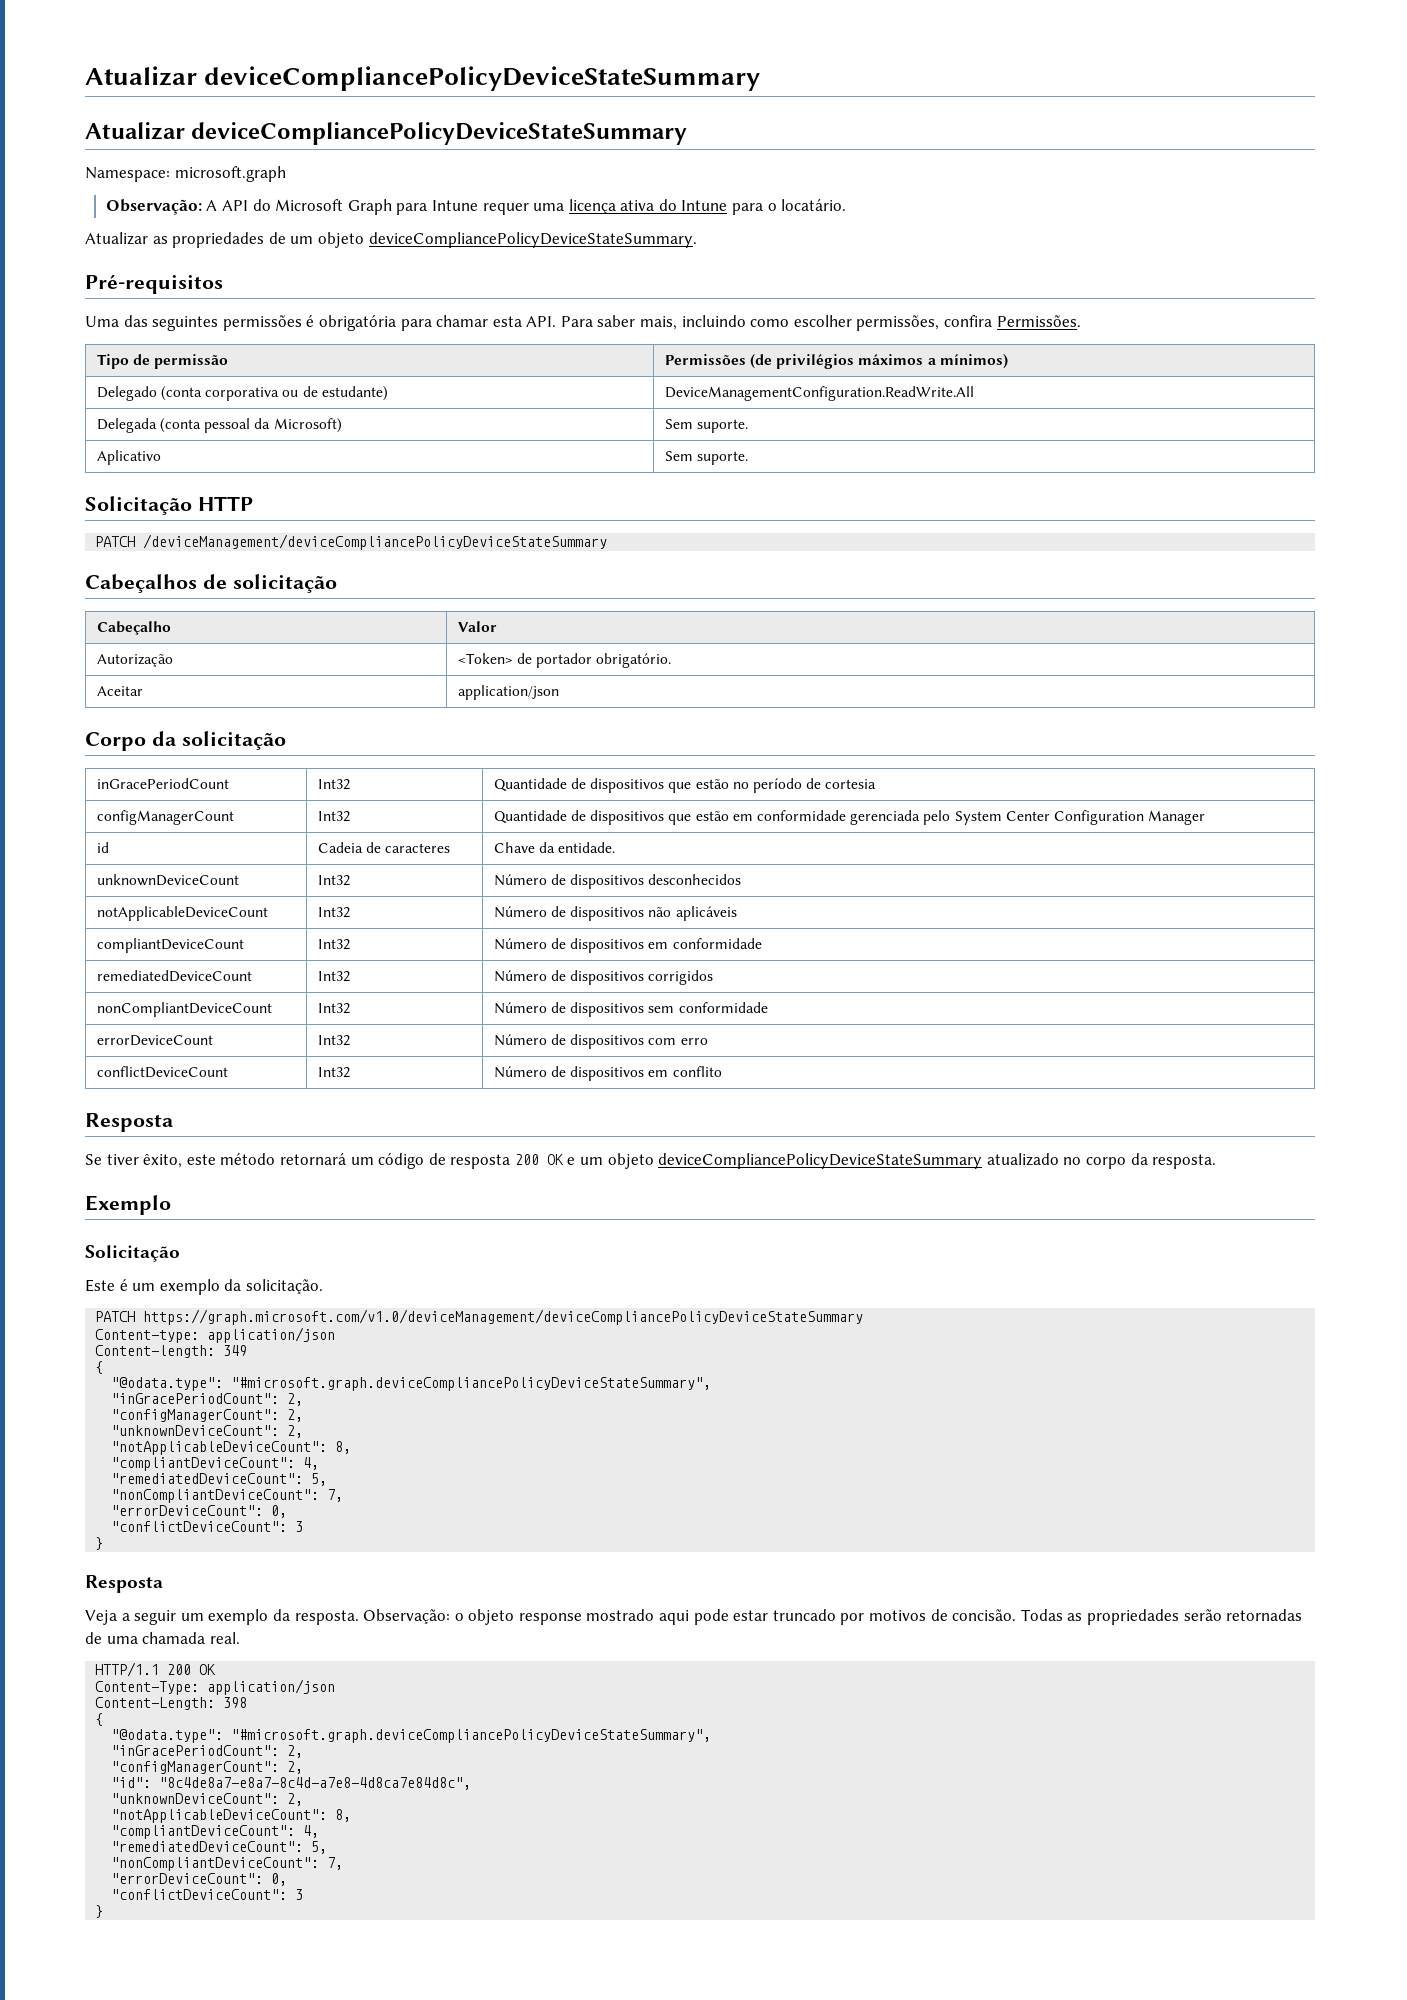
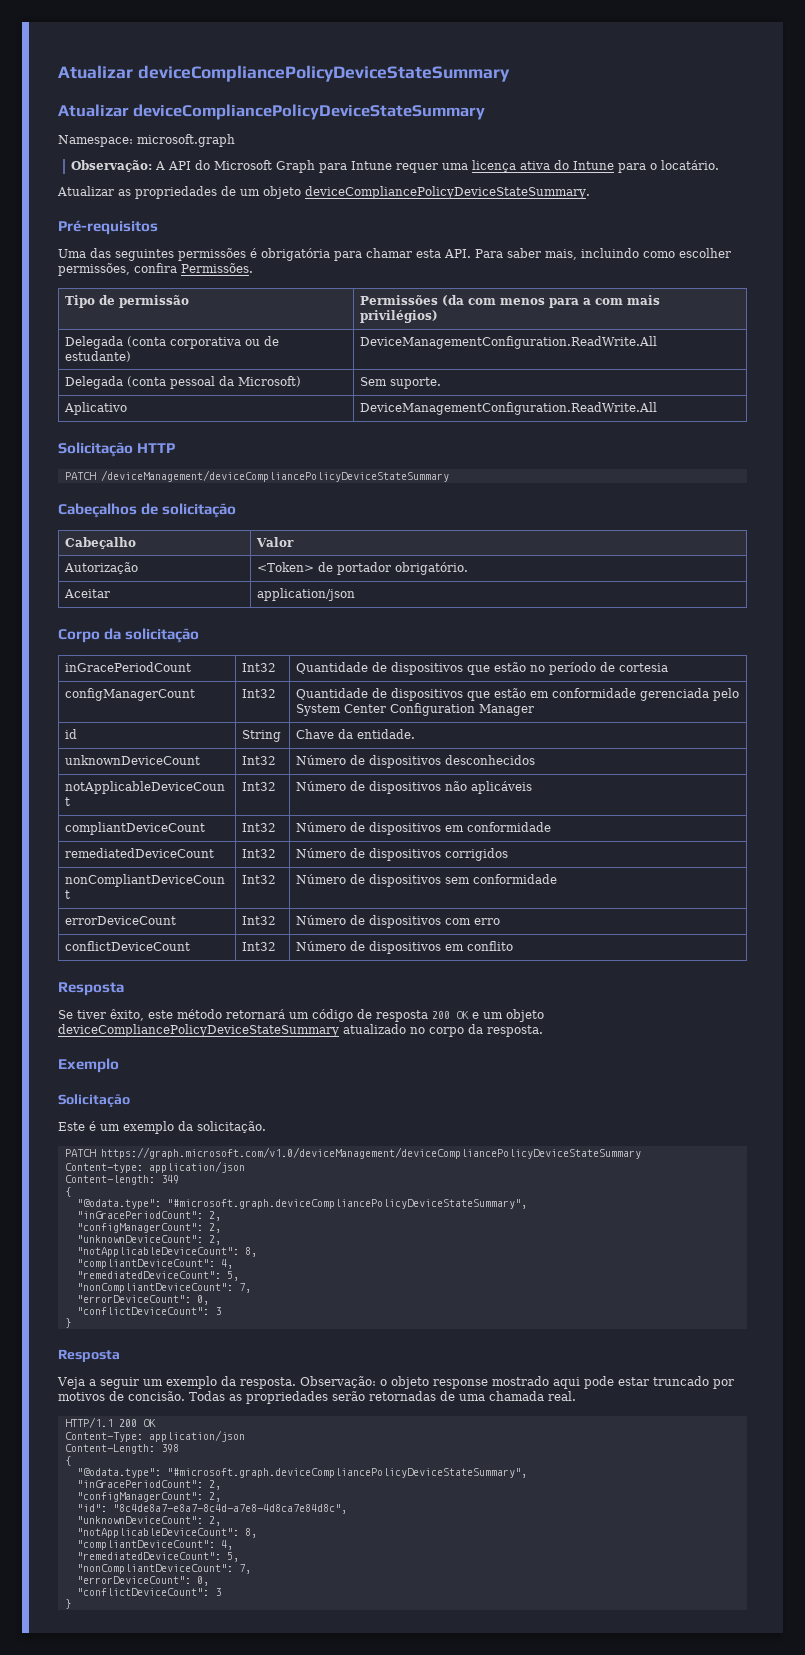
- Tipo de permissão | Permissões (de privilégios máximos a mínimos)
- Delegado (conta corporativa ou de estudante) | DeviceManagementConfiguration.ReadWrite.All
+ Tipo de permissão | Permissões (da com menos para a com mais privilégios)
+ Delegada (conta corporativa ou de estudante) | DeviceManagementConfiguration.ReadWrite.All
- Aplicativo | Sem suporte.
+ Aplicativo | DeviceManagementConfiguration.ReadWrite.All
- id | Cadeia de caracteres | Chave da entidade.
+ id | String | Chave da entidade.

